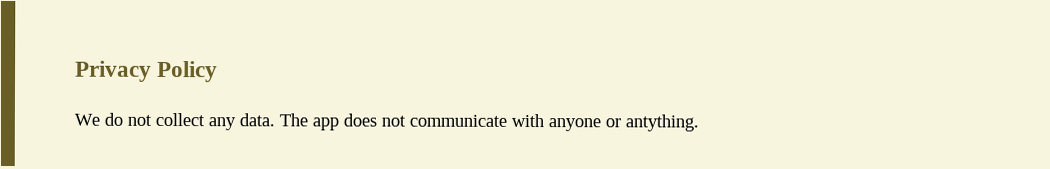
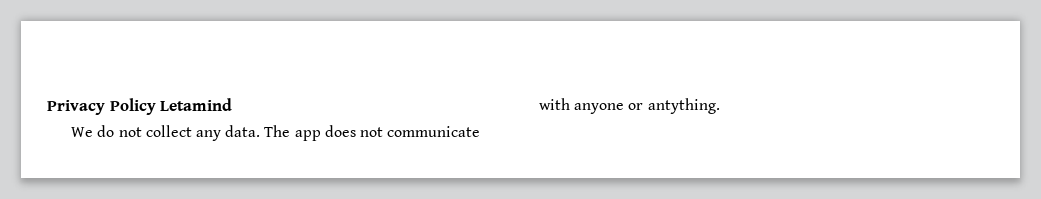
- Privacy Policy
+ Privacy Policy Letamind

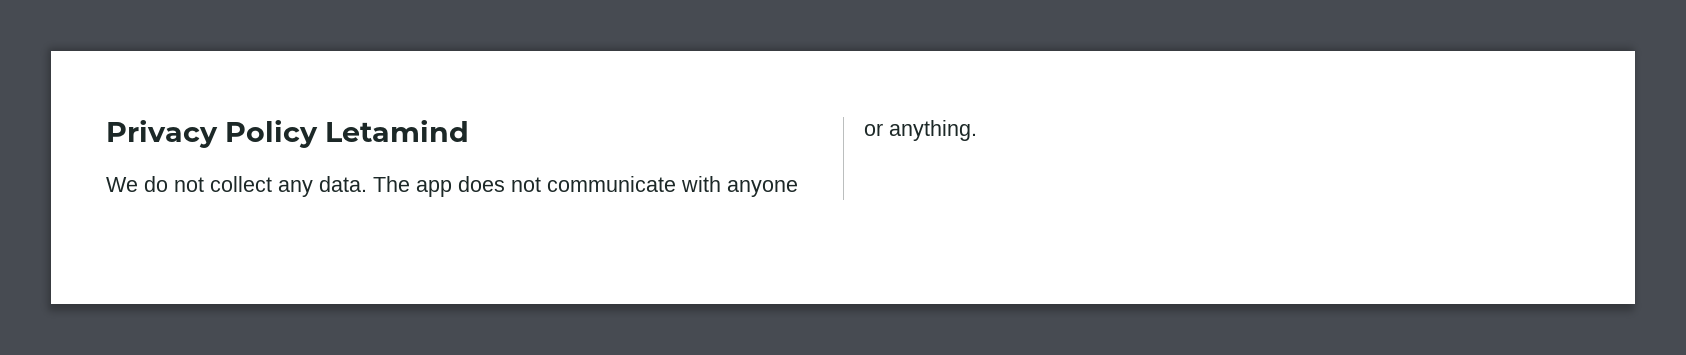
- The app does not communicate with anyone or antything.
+ The app does not communicate with anyone or anything.

